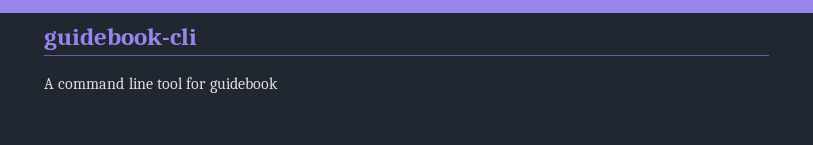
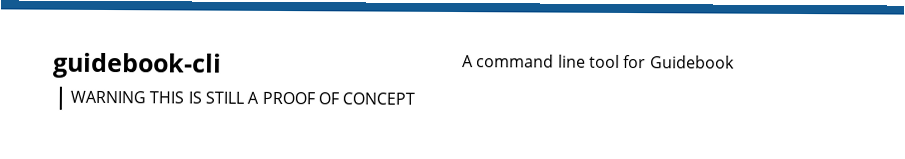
+ WARNING THIS IS STILL A PROOF OF CONCEPT
- A command line tool for guidebook
+ A command line tool for Guidebook

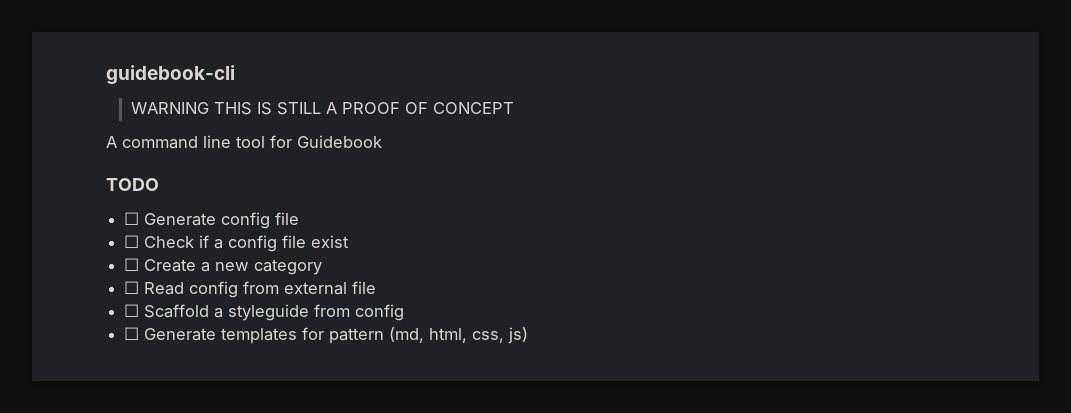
+ TODO
+ ☐ Generate config file
+ ☐ Check if a config file exist
+ ☐ Create a new category
+ ☐ Read config from external file
+ ☐ Scaffold a styleguide from config
+ ☐ Generate templates for pattern (md, html, css, js)

